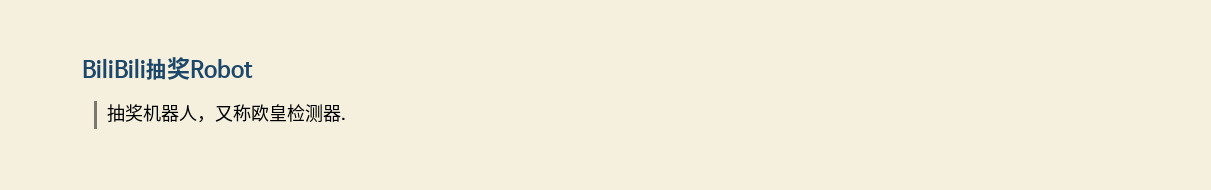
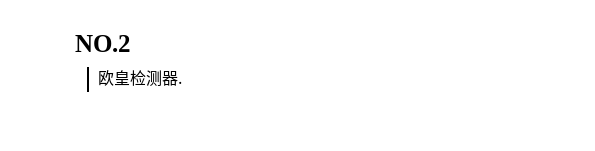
- BiliBili抽奖Robot
- 抽奖机器人，又称欧皇检测器.
+ NO.2
+ 欧皇检测器.

